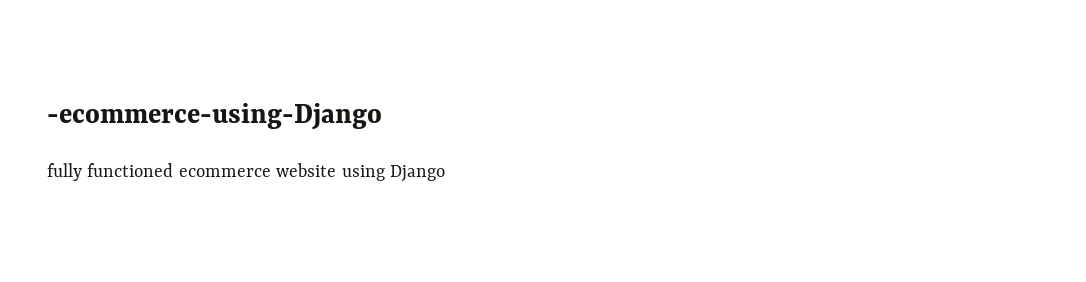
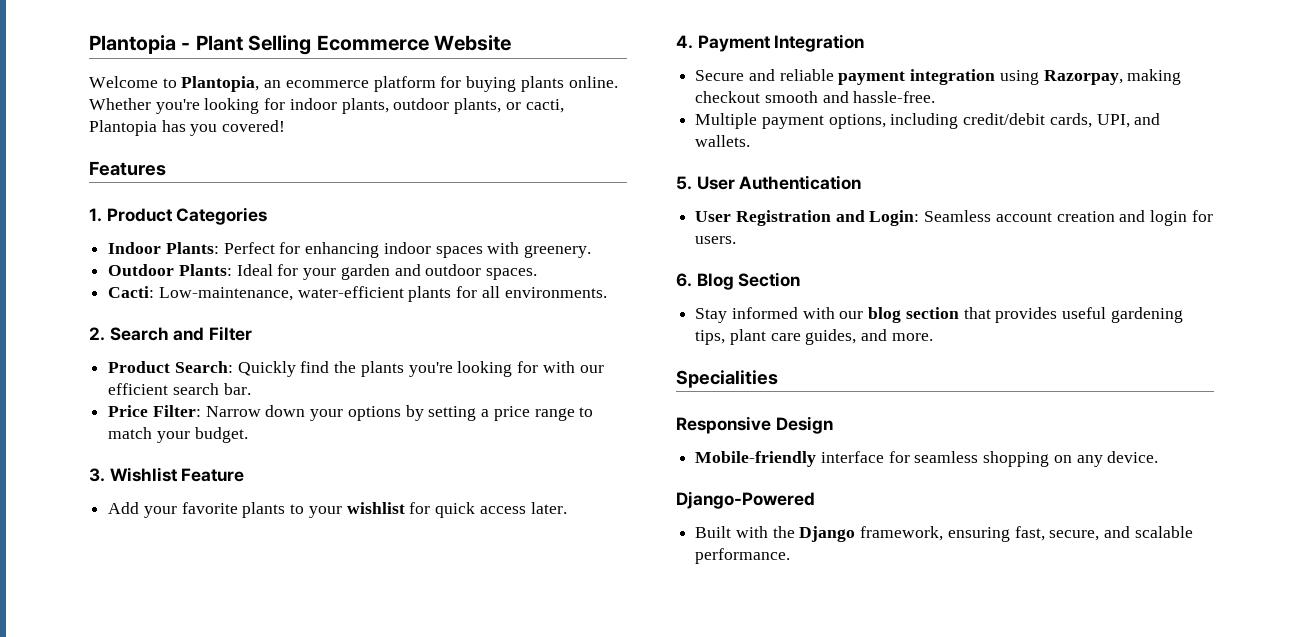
- -ecommerce-using-Django
- fully functioned ecommerce website using Django
+ Plantopia - Plant Selling Ecommerce Website
+ Welcome to Plantopia, an ecommerce platform for buying plants online. Whether you're looking for indoor plants, outdoor plants, or cacti, Plantopia has you covered!
+ Features
+ 1. Product Categories
+ Indoor Plants: Perfect for enhancing indoor spaces with greenery.
+ Outdoor Plants: Ideal for your garden and outdoor spaces.
+ Cacti: Low-maintenance, water-efficient plants for all environments.
+ 2. Search and Filter
+ Product Search: Quickly find the plants you're looking for with our efficient search bar.
+ Price Filter: Narrow down your options by setting a price range to match your budget.
+ 3. Wishlist Feature
+ Add your favorite plants to your wishlist for quick access later.
+ 4. Payment Integration
+ Secure and reliable payment integration using Razorpay, making checkout smooth and hassle-free.
+ Multiple payment options, including credit/debit cards, UPI, and wallets.
+ 5. User Authentication
+ User Registration and Login: Seamless account creation and login for users.
+ 6. Blog Section
+ Stay informed with our blog section that provides useful gardening tips, plant care guides, and more.
+ Specialities
+ Responsive Design
+ Mobile-friendly interface for seamless shopping on any device.
+ Django-Powered
+ Built with the Django framework, ensuring fast, secure, and scalable performance.

